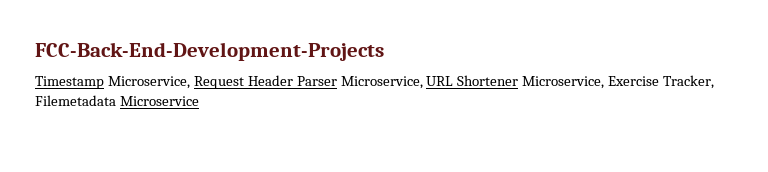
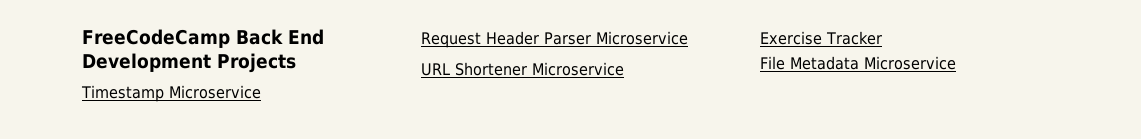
- FCC-Back-End-Development-Projects
+ FreeCodeCamp Back End Development Projects
- Timestamp Microservice, Request Header Parser Microservice, URL Shortener Microservice, Exercise Tracker, Filemetadata Microservice
+ Timestamp Microservice
+ Request Header Parser Microservice
+ URL Shortener Microservice
+ Exercise Tracker
+ File Metadata Microservice

